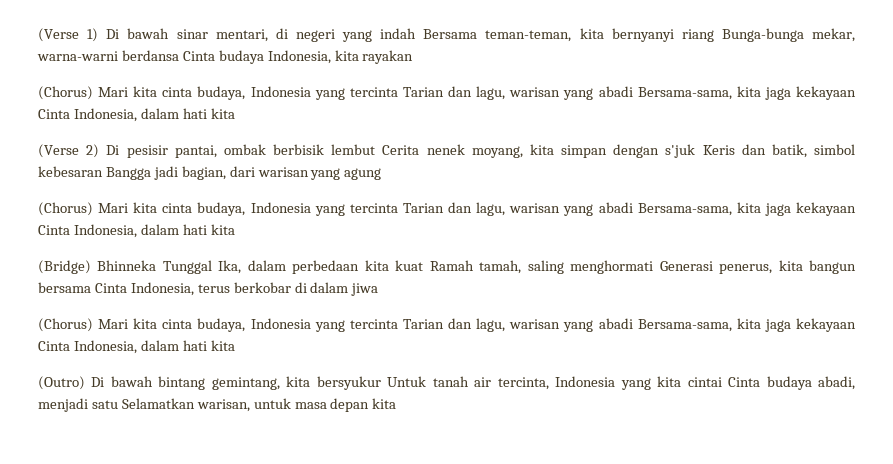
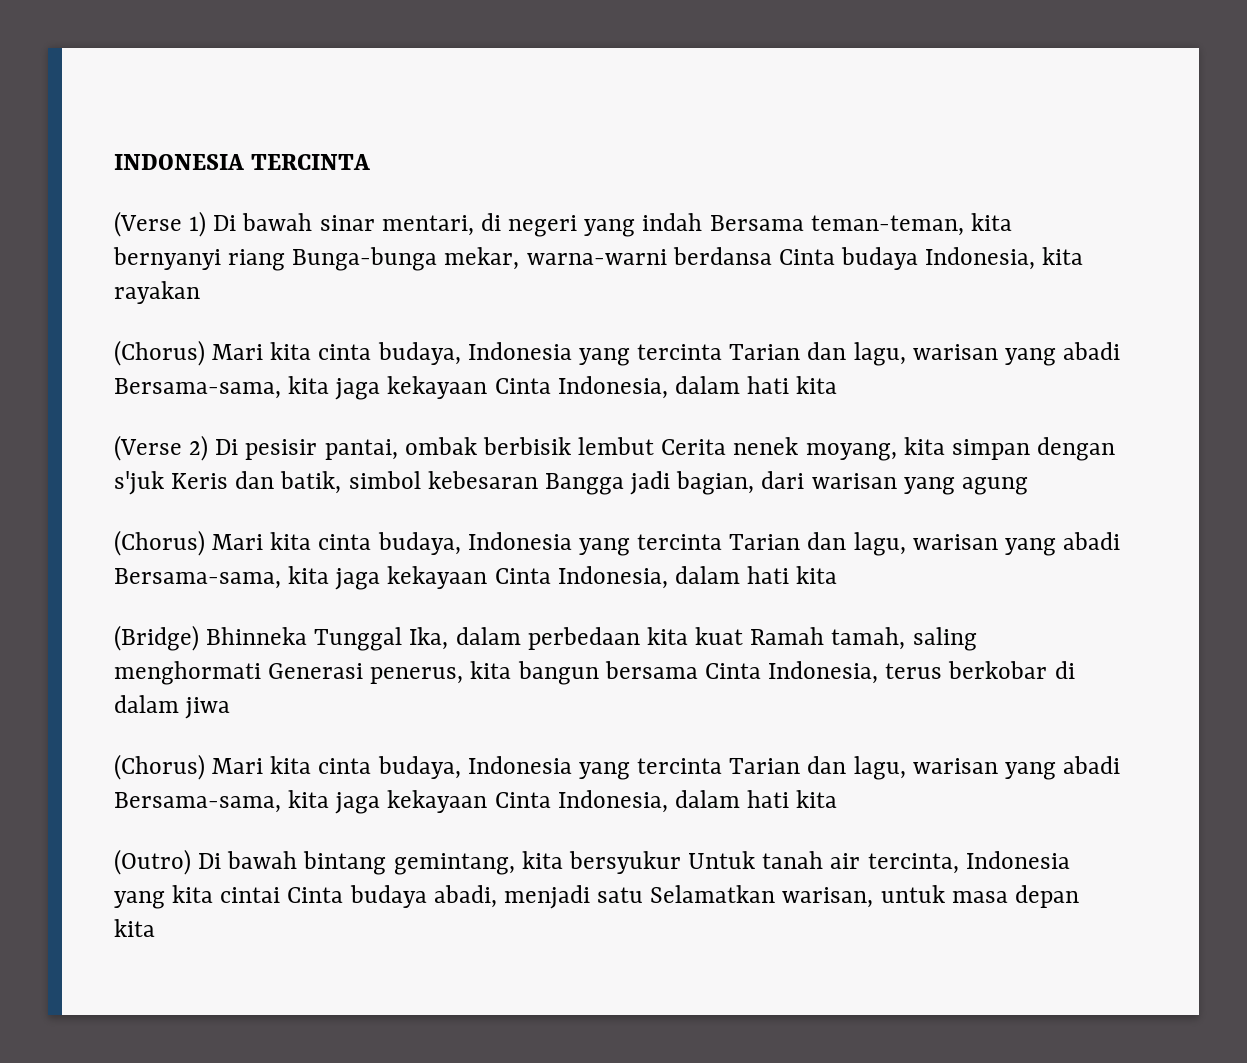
+ INDONESIA TERCINTA

